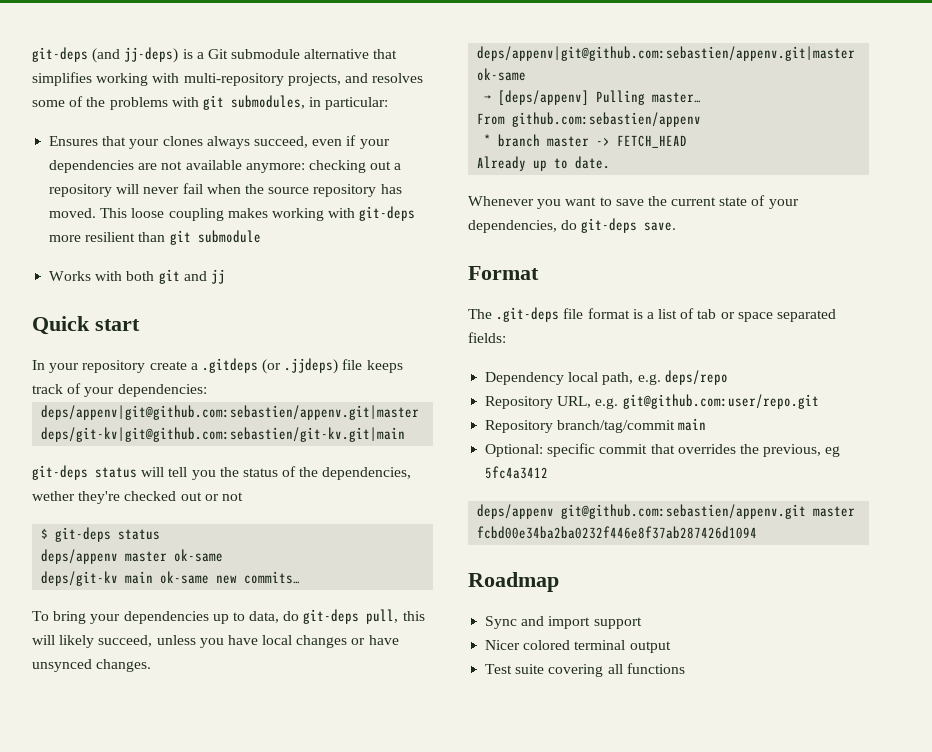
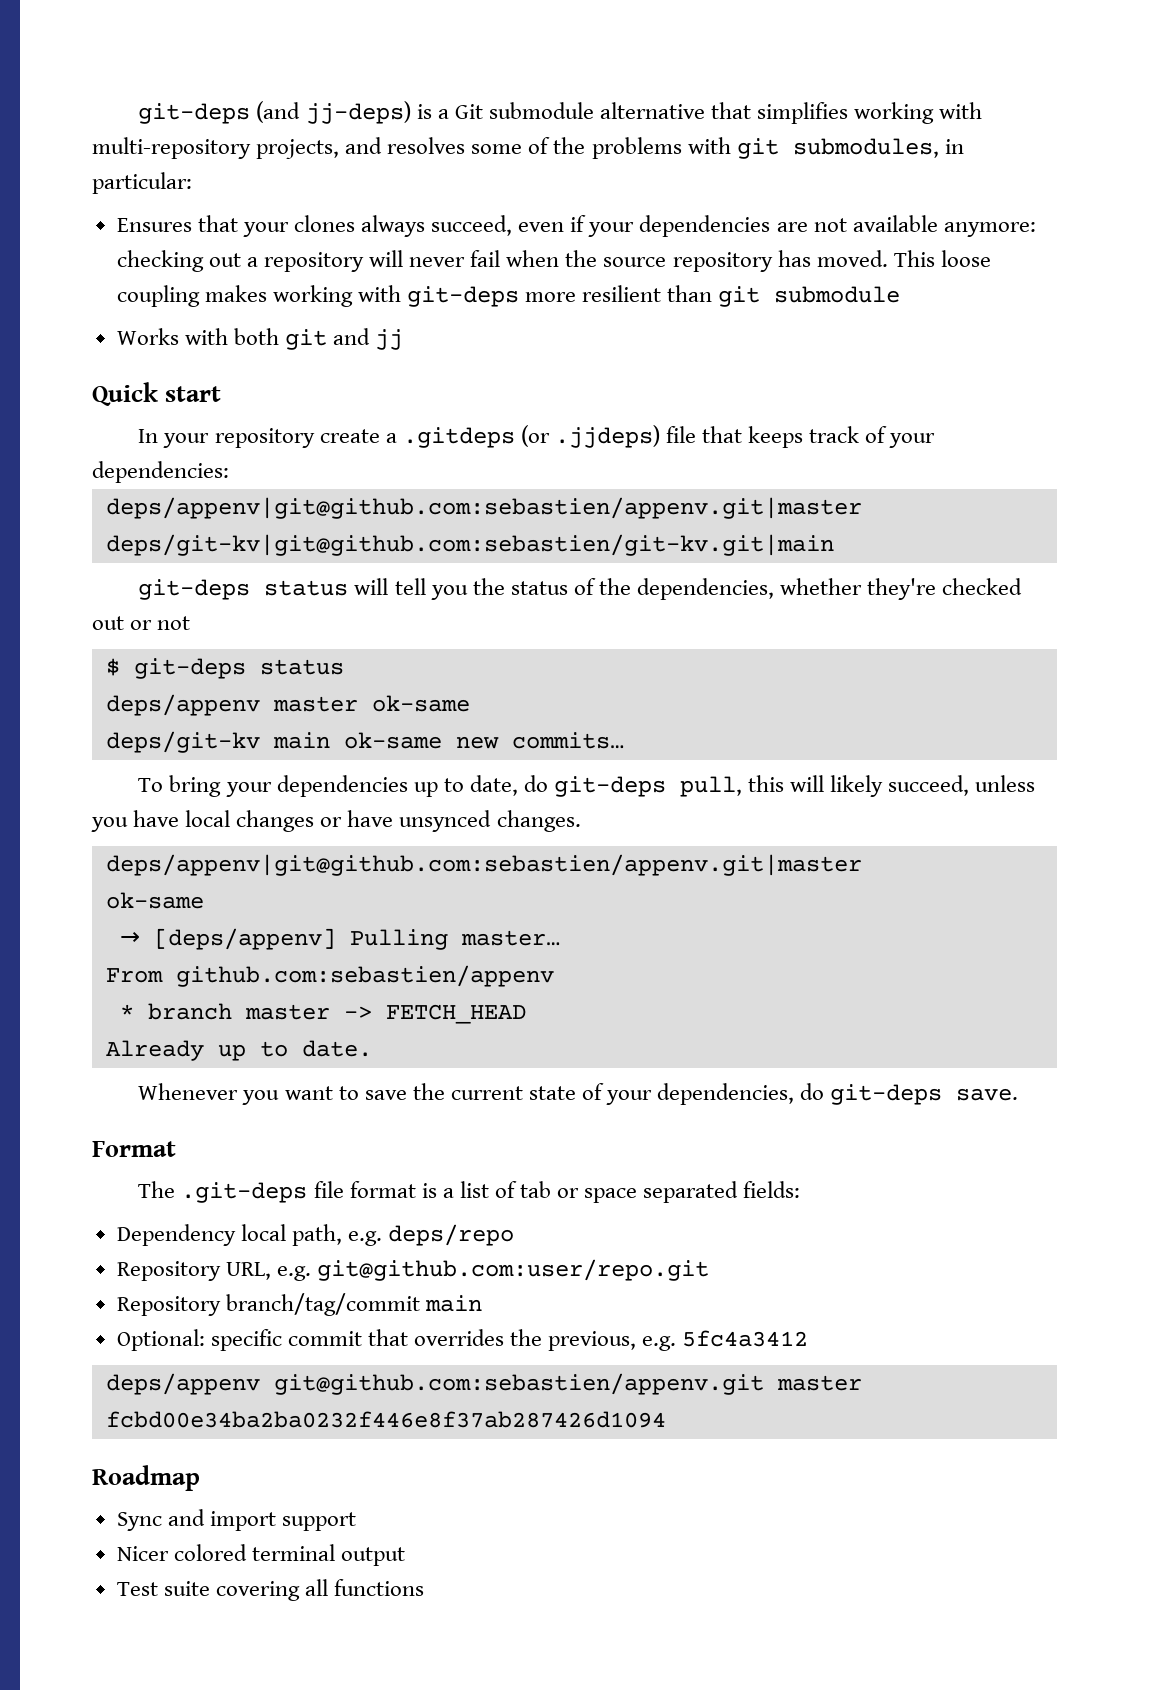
- In your repository create a .gitdeps (or .jjdeps) file keeps track of your dependencies:
+ In your repository create a .gitdeps (or .jjdeps) file that keeps track of your dependencies:
- git-deps status will tell you the status of the dependencies, wether they're checked out or not
+ git-deps status will tell you the status of the dependencies, whether they're checked out or not
- To bring your dependencies up to data, do git-deps pull, this will likely succeed, unless you have local changes or have unsynced changes.
+ To bring your dependencies up to date, do git-deps pull, this will likely succeed, unless you have local changes or have unsynced changes.
- Optional: specific commit that overrides the previous, eg 5fc4a3412
+ Optional: specific commit that overrides the previous, e.g. 5fc4a3412

